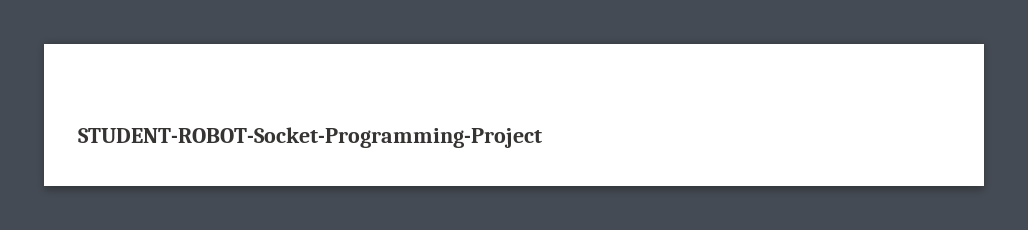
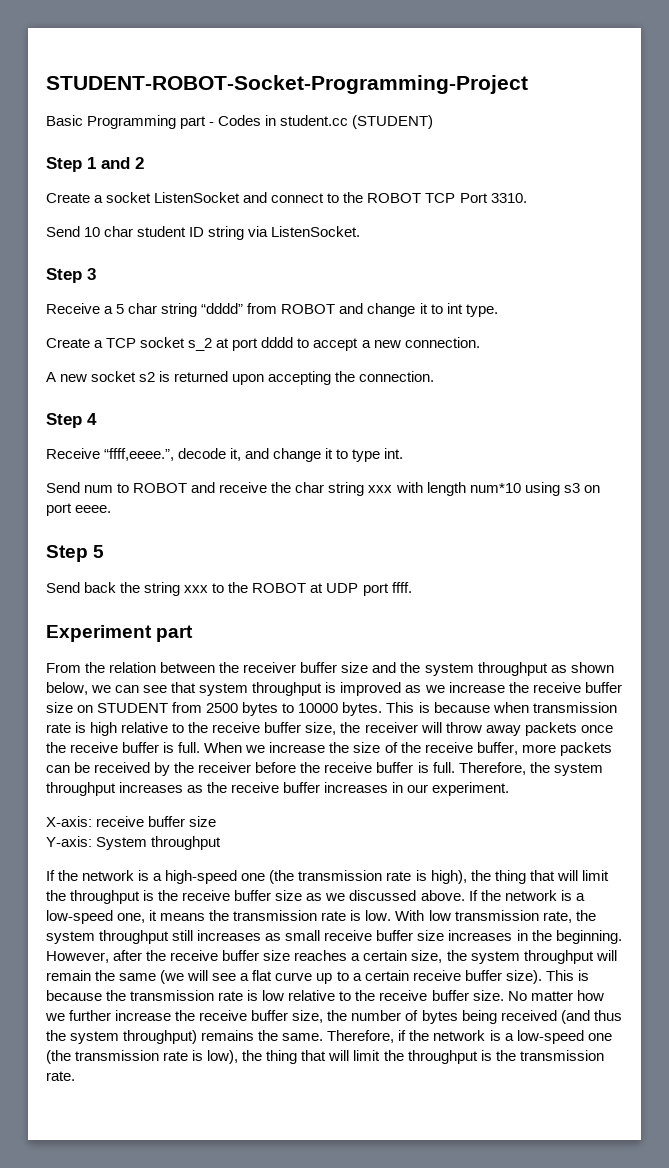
+ Basic Programming part - Codes in student.cc (STUDENT)
+ Step 1 and 2
+ Create a socket ListenSocket and connect to the ROBOT TCP Port 3310.
+ Send 10 char student ID string via ListenSocket.
+ Step 3
+ Receive a 5 char string “dddd” from ROBOT and change it to int type.
+ Create a TCP socket s_2 at port dddd to accept a new connection.
+ A new socket s2 is returned upon accepting the connection.
+ Step 4
+ Receive “ffff,eeee.”, decode it, and change it to type int.
+ Send num to ROBOT and receive the char string xxx with length num*10 using s3 on port eeee.
+ Step 5
+ Send back the string xxx to the ROBOT at UDP port ffff.
+ Experiment part
+ From the relation between the receiver buffer size and the system throughput as shown below, we can see that system throughput is improved as we increase the receive buffer size on STUDENT from 2500 bytes to 10000 bytes. This is because when transmission rate is high relative to the receive buffer size, the receiver will throw away packets once the receive buffer is full. When we increase the size of the receive buffer, more packets can be received by the receiver before the receive buffer is full. Therefore, the system throughput increases as the receive buffer increases in our experiment.
+ X-axis: receive buffer size
+ Y-axis: System throughput
+ If the network is a high-speed one (the transmission rate is high), the thing that will limit the throughput is the receive buffer size as we discussed above. If the network is a low-speed one, it means the transmission rate is low. With low transmission rate, the system throughput still increases as small receive buffer size increases in the beginning. However, after the receive buffer size reaches a certain size, the system throughput will remain the same (we will see a flat curve up to a certain receive buffer size). This is because the transmission rate is low relative to the receive buffer size. No matter how we further increase the receive buffer size, the number of bytes being received (and thus the system throughput) remains the same. Therefore, if the network is a low-speed one (the transmission rate is low), the thing that will limit the throughput is the transmission rate.

